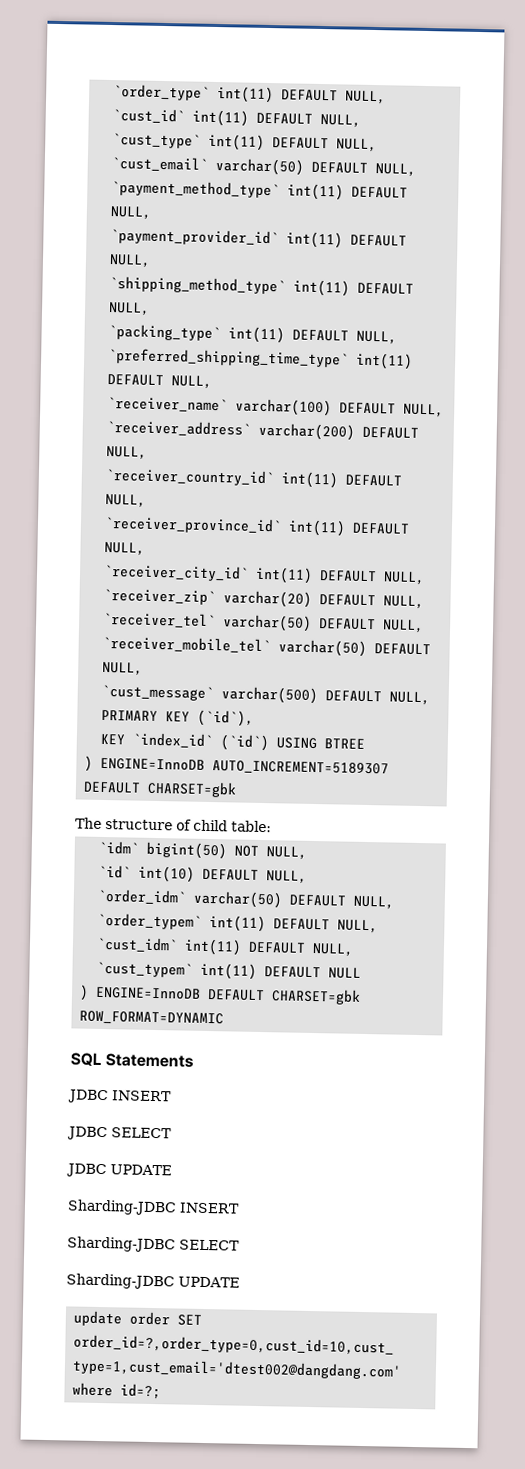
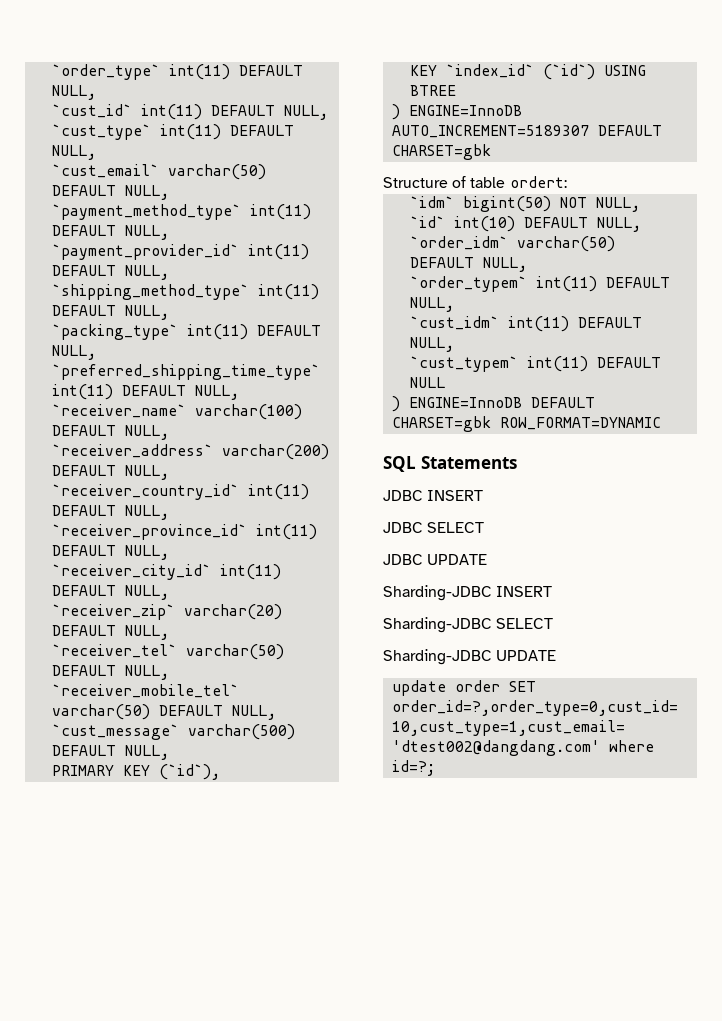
- The structure of child table:
+ Structure of table ordert:

